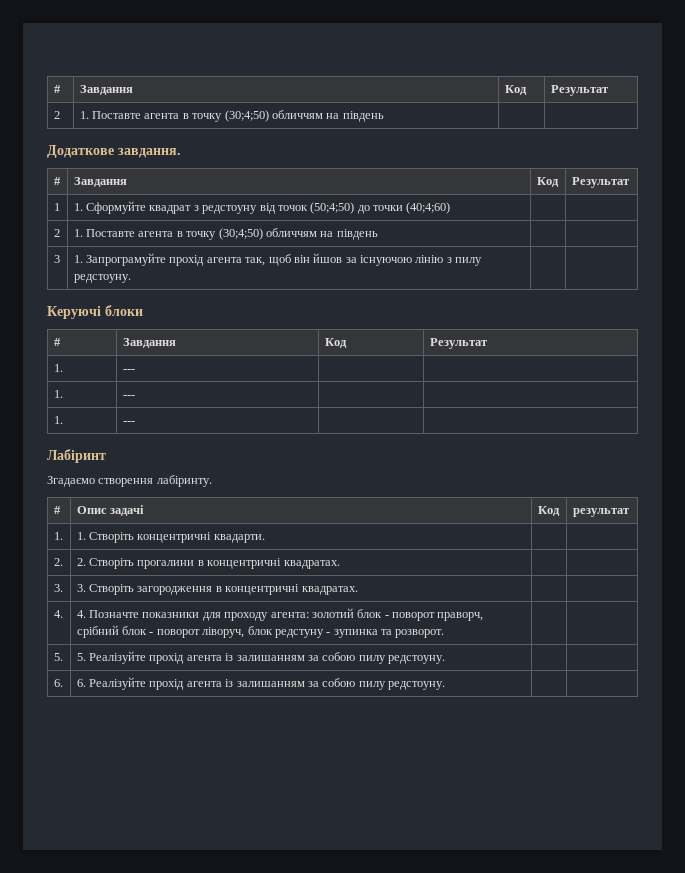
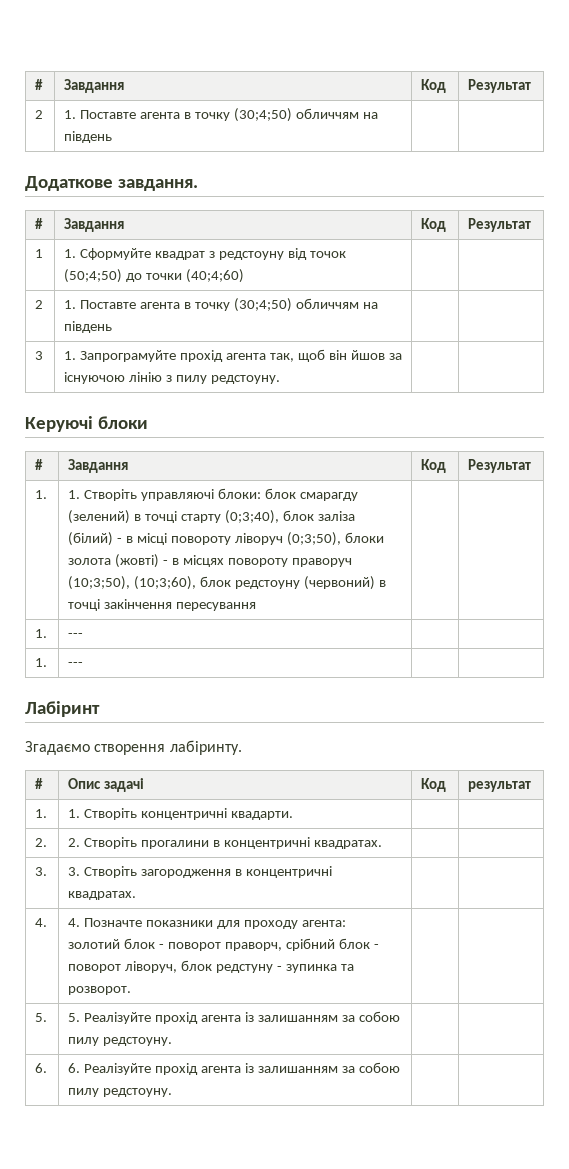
  Керуючі блоки
  # | Завдання | Код | Результат
- 1. | --- | |
+ 1. | 1. Створіть управляючі блоки: блок смарагду (зелений) в точці старту (0;3;40), блок заліза (білий) - в місці повороту ліворуч (0;3;50), блоки золота (жовті) - в місцях повороту праворуч (10;3;50), (10;3;60), блок редстоуну (червоний) в точці закінчення пересування | |

